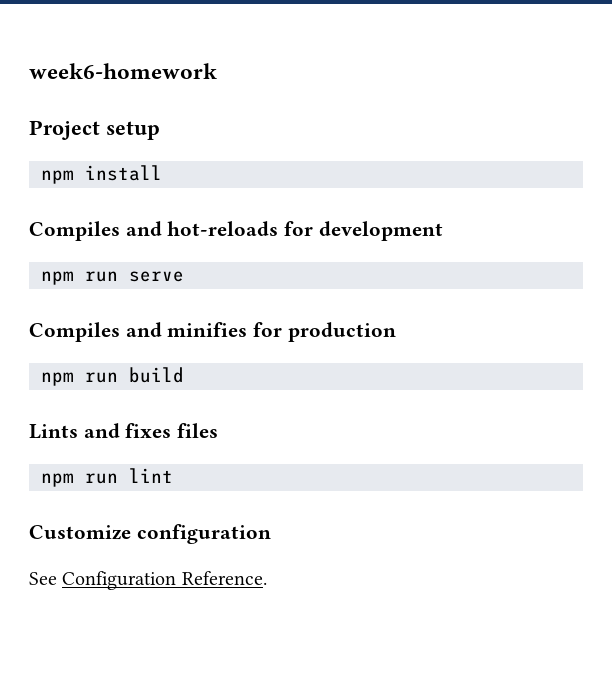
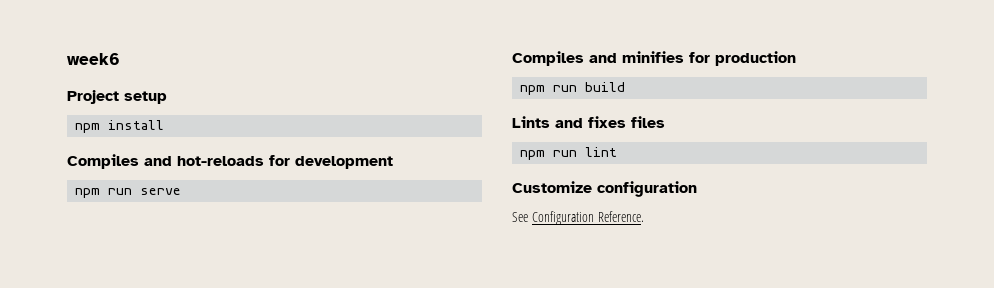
- week6-homework
+ week6

